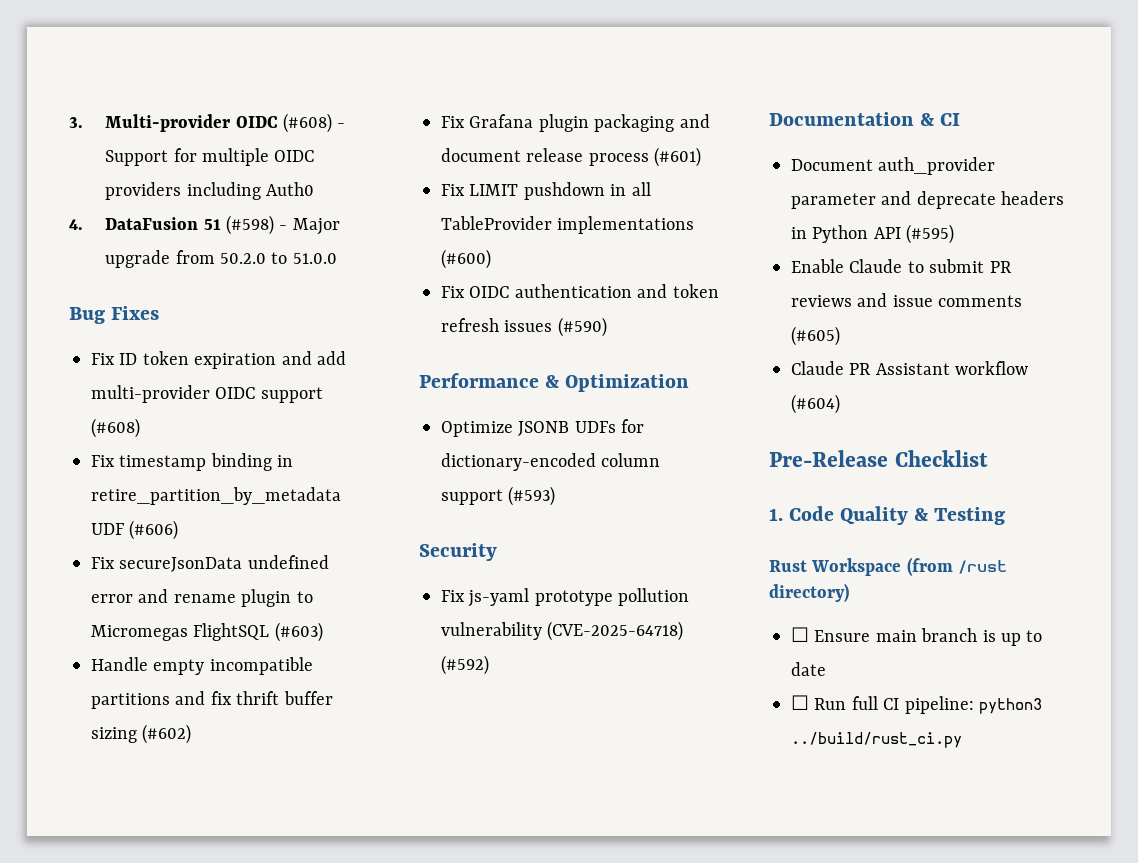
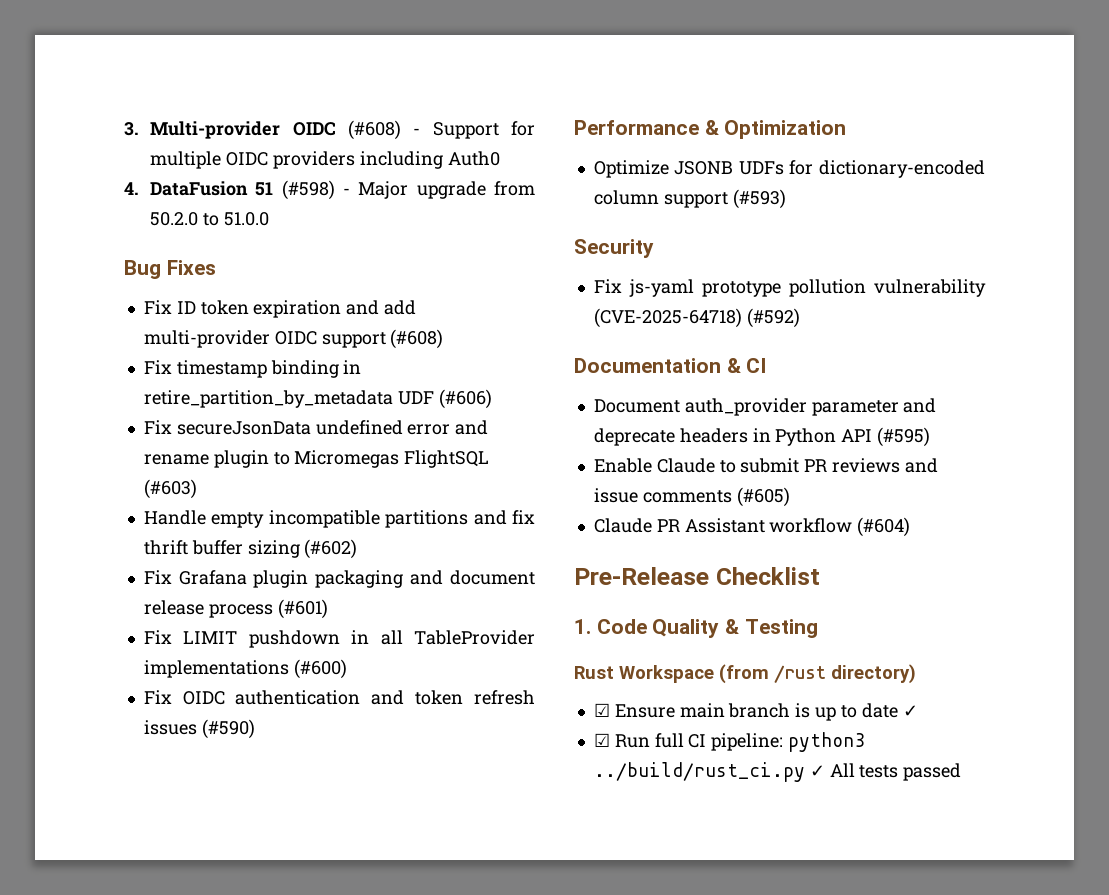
- ☐ Ensure main branch is up to date
- ☐ Run full CI pipeline: python3 ../build/rust_ci.py
+ ☑ Ensure main branch is up to date ✓
+ ☑ Run full CI pipeline: python3 ../build/rust_ci.py ✓ All tests passed

